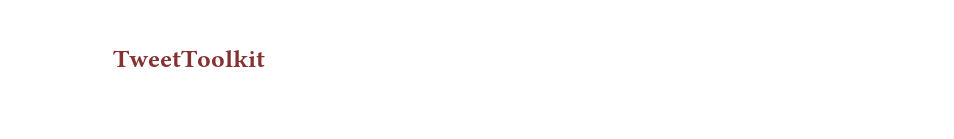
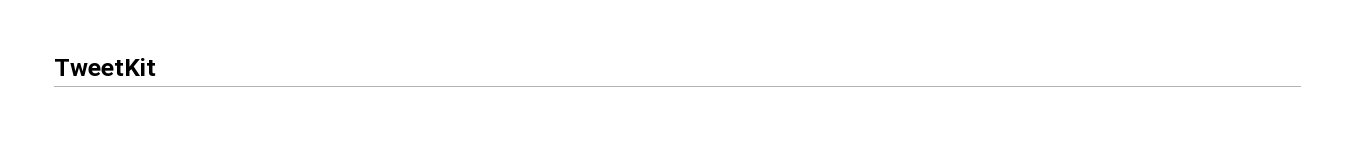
- TweetToolkit
+ TweetKit

